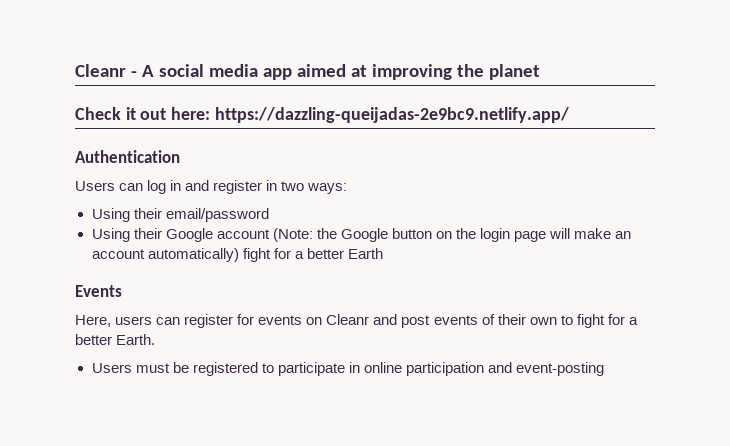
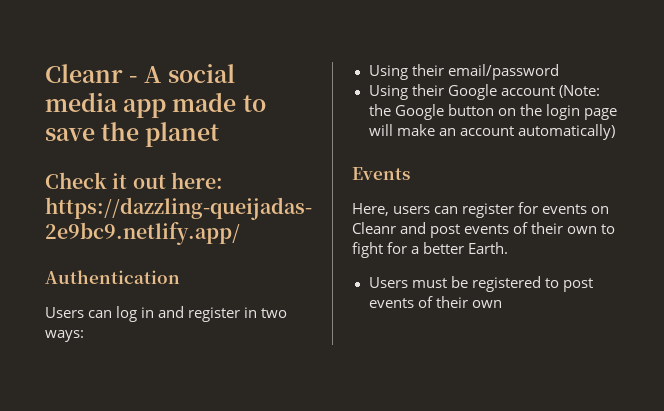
- Cleanr - A social media app aimed at improving the planet
+ Cleanr - A social media app made to save the planet
- Using their Google account (Note: the Google button on the login page will make an account automatically) fight for a better Earth
+ Using their Google account (Note: the Google button on the login page will make an account automatically)
- Users must be registered to participate in online participation and event-posting
+ Users must be registered to post events of their own

